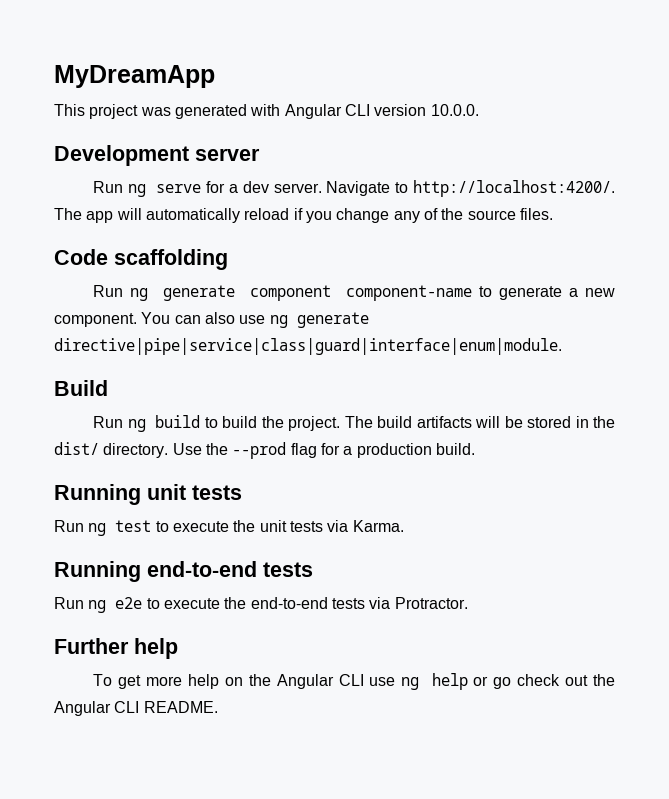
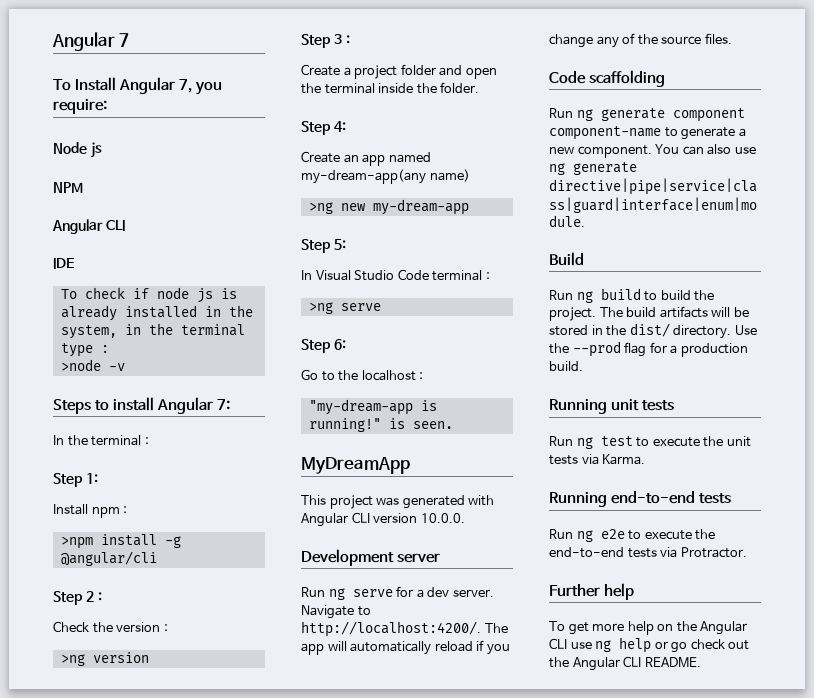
+ Angular 7
+ To Install Angular 7, you require:
+ Node js
+ NPM
+ Angular CLI
+ IDE
+ To check if node js is already installed in the system, in the terminal type :
+ >node -v
+ Steps to install Angular 7:
+ In the terminal :
+ Step 1:
+ Install npm :
+ >npm install -g @angular/cli
+ Step 2 :
+ Check the version :
+ >ng version
+ Step 3 :
+ Create a project folder and open the terminal inside the folder.
+ Step 4:
+ Create an app named my-dream-app(any name)
+ >ng new my-dream-app
+ Step 5:
+ In Visual Studio Code terminal :
+ >ng serve
+ Step 6:
+ Go to the localhost :
+ "my-dream-app is running!" is seen.

